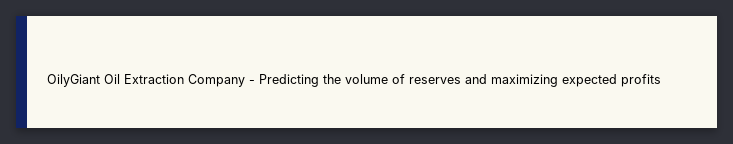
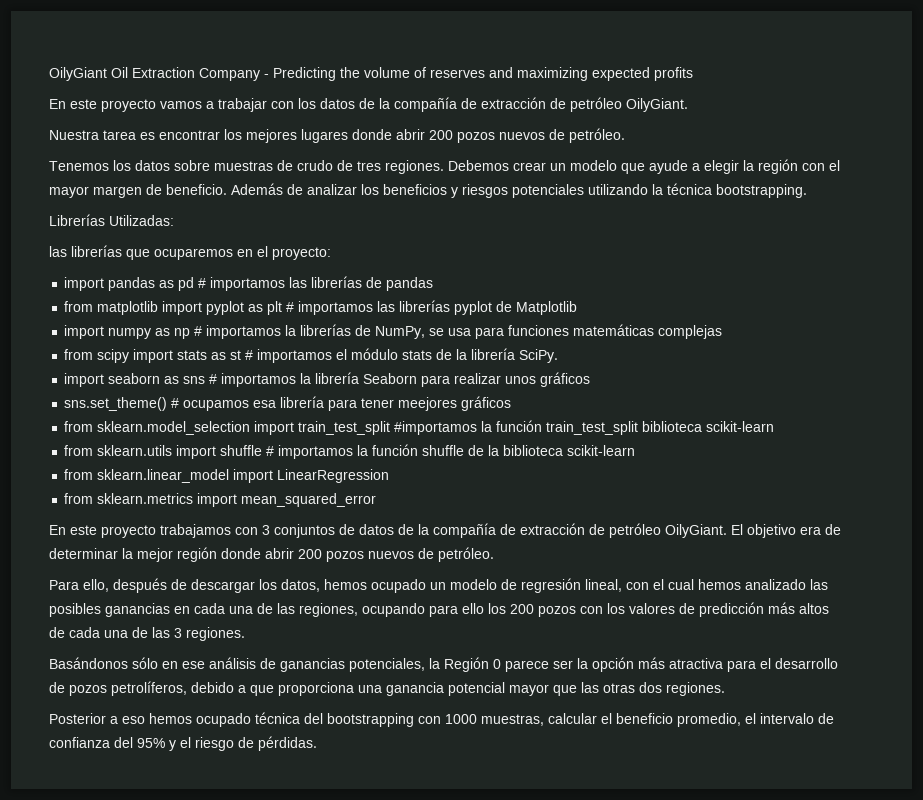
+ En este proyecto vamos a trabajar con los datos de la compañía de extracción de petróleo OilyGiant.
+ Nuestra tarea es encontrar los mejores lugares donde abrir 200 pozos nuevos de petróleo.
+ Tenemos los datos sobre muestras de crudo de tres regiones. Debemos crear un modelo que ayude a elegir la región con el mayor margen de beneficio. Además de analizar los beneficios y riesgos potenciales utilizando la técnica bootstrapping.
+ Librerías Utilizadas:
+ las librerías que ocuparemos en el proyecto:
+ import pandas as pd # importamos las librerías de pandas
+ from matplotlib import pyplot as plt # importamos las librerías pyplot de Matplotlib
+ import numpy as np # importamos la librerías de NumPy, se usa para funciones matemáticas complejas
+ from scipy import stats as st # importamos el módulo stats de la librería SciPy.
+ import seaborn as sns # importamos la librería Seaborn para realizar unos gráficos
+ sns.set_theme() # ocupamos esa librería para tener meejores gráficos
+ from sklearn.model_selection import train_test_split #importamos la función train_test_split biblioteca scikit-learn
+ from sklearn.utils import shuffle # importamos la función shuffle de la biblioteca scikit-learn
+ from sklearn.linear_model import LinearRegression
+ from sklearn.metrics import mean_squared_error
+ En este proyecto trabajamos con 3 conjuntos de datos de la compañía de extracción de petróleo OilyGiant. El objetivo era de determinar la mejor región donde abrir 200 pozos nuevos de petróleo.
+ Para ello, después de descargar los datos, hemos ocupado un modelo de regresión lineal, con el cual hemos analizado las posibles ganancias en cada una de las regiones, ocupando para ello los 200 pozos con los valores de predicción más altos de cada una de las 3 regiones.
+ Basándonos sólo en ese análisis de ganancias potenciales, la Región 0 parece ser la opción más atractiva para el desarrollo de pozos petrolíferos, debido a que proporciona una ganancia potencial mayor que las otras dos regiones.
+ Posterior a eso hemos ocupado técnica del bootstrapping con 1000 muestras, calcular el beneficio promedio, el intervalo de confianza del 95% y el riesgo de pérdidas.

